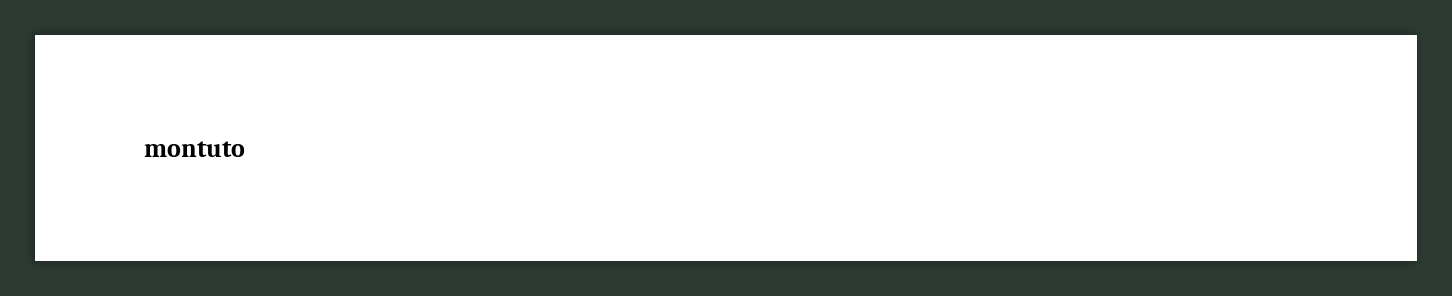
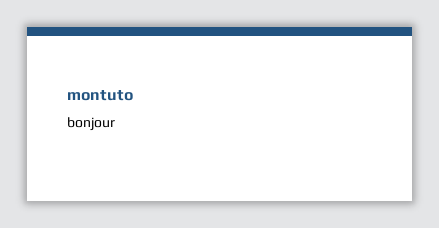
+ bonjour

